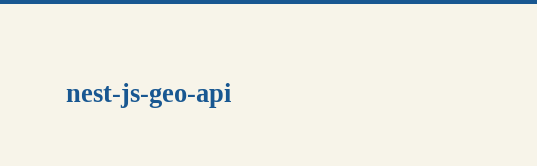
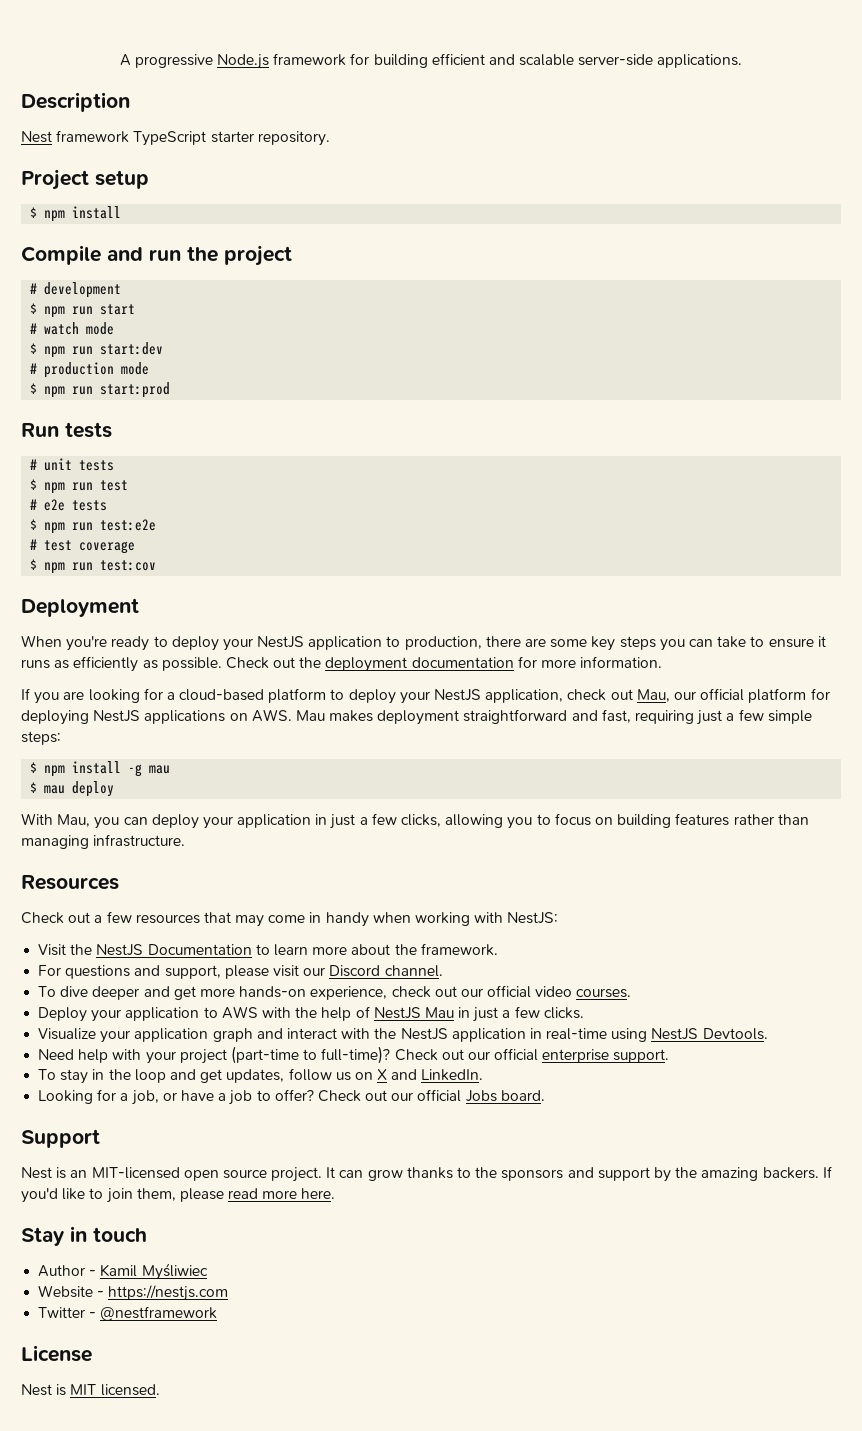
- nest-js-geo-api
+ A progressive Node.js framework for building efficient and scalable server-side applications.
+ Description
+ Nest framework TypeScript starter repository.
+ Project setup
+ $ npm install
+ Compile and run the project
+ # development
+ $ npm run start
+ # watch mode
+ $ npm run start:dev
+ # production mode
+ $ npm run start:prod
+ Run tests
+ # unit tests
+ $ npm run test
+ # e2e tests
+ $ npm run test:e2e
+ # test coverage
+ $ npm run test:cov
+ Deployment
+ When you're ready to deploy your NestJS application to production, there are some key steps you can take to ensure it runs as efficiently as possible. Check out the deployment documentation for more information.
+ If you are looking for a cloud-based platform to deploy your NestJS application, check out Mau, our official platform for deploying NestJS applications on AWS. Mau makes deployment straightforward and fast, requiring just a few simple steps:
+ $ npm install -g mau
+ $ mau deploy
+ With Mau, you can deploy your application in just a few clicks, allowing you to focus on building features rather than managing infrastructure.
+ Resources
+ Check out a few resources that may come in handy when working with NestJS:
+ Visit the NestJS Documentation to learn more about the framework.
+ For questions and support, please visit our Discord channel.
+ To dive deeper and get more hands-on experience, check out our official video courses.
+ Deploy your application to AWS with the help of NestJS Mau in just a few clicks.
+ Visualize your application graph and interact with the NestJS application in real-time using NestJS Devtools.
+ Need help with your project (part-time to full-time)? Check out our official enterprise support.
+ To stay in the loop and get updates, follow us on X and LinkedIn.
+ Looking for a job, or have a job to offer? Check out our official Jobs board.
+ Support
+ Nest is an MIT-licensed open source project. It can grow thanks to the sponsors and support by the amazing backers. If you'd like to join them, please read more here.
+ Stay in touch
+ Author - Kamil Myśliwiec
+ Website - https://nestjs.com
+ Twitter - @nestframework
+ License
+ Nest is MIT licensed.

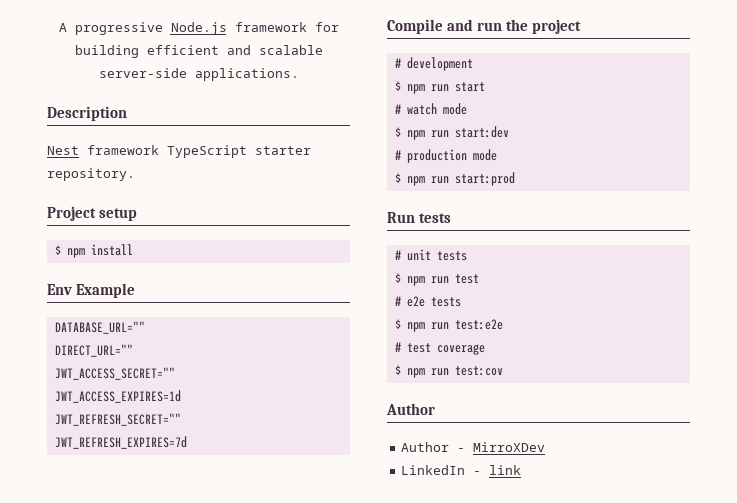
+ Env Example
+ DATABASE_URL=""
+ DIRECT_URL=""
+ JWT_ACCESS_SECRET=""
+ JWT_ACCESS_EXPIRES=1d
+ JWT_REFRESH_SECRET=""
+ JWT_REFRESH_EXPIRES=7d
  $ npm run test:cov
- Deployment
- When you're ready to deploy your NestJS application to production, there are some key steps you can take to ensure it runs as efficiently as possible. Check out the deployment documentation for more information.
- If you are looking for a cloud-based platform to deploy your NestJS application, check out Mau, our official platform for deploying NestJS applications on AWS. Mau makes deployment straightforward and fast, requiring just a few simple steps:
- $ npm install -g mau
- $ mau deploy
- With Mau, you can deploy your application in just a few clicks, allowing you to focus on building features rather than managing infrastructure.
- Resources
- Check out a few resources that may come in handy when working with NestJS:
- Visit the NestJS Documentation to learn more about the framework.
- For questions and support, please visit our Discord channel.
- To dive deeper and get more hands-on experience, check out our official video courses.
- Deploy your application to AWS with the help of NestJS Mau in just a few clicks.
- Visualize your application graph and interact with the NestJS application in real-time using NestJS Devtools.
- Need help with your project (part-time to full-time)? Check out our official enterprise support.
- To stay in the loop and get updates, follow us on X and LinkedIn.
- Looking for a job, or have a job to offer? Check out our official Jobs board.
- Support
- Nest is an MIT-licensed open source project. It can grow thanks to the sponsors and support by the amazing backers. If you'd like to join them, please read more here.
- Stay in touch
- Author - Kamil Myśliwiec
- Website - https://nestjs.com
- Twitter - @nestframework
- License
- Nest is MIT licensed.
+ Author
+ Author - MirroXDev
+ LinkedIn - link

